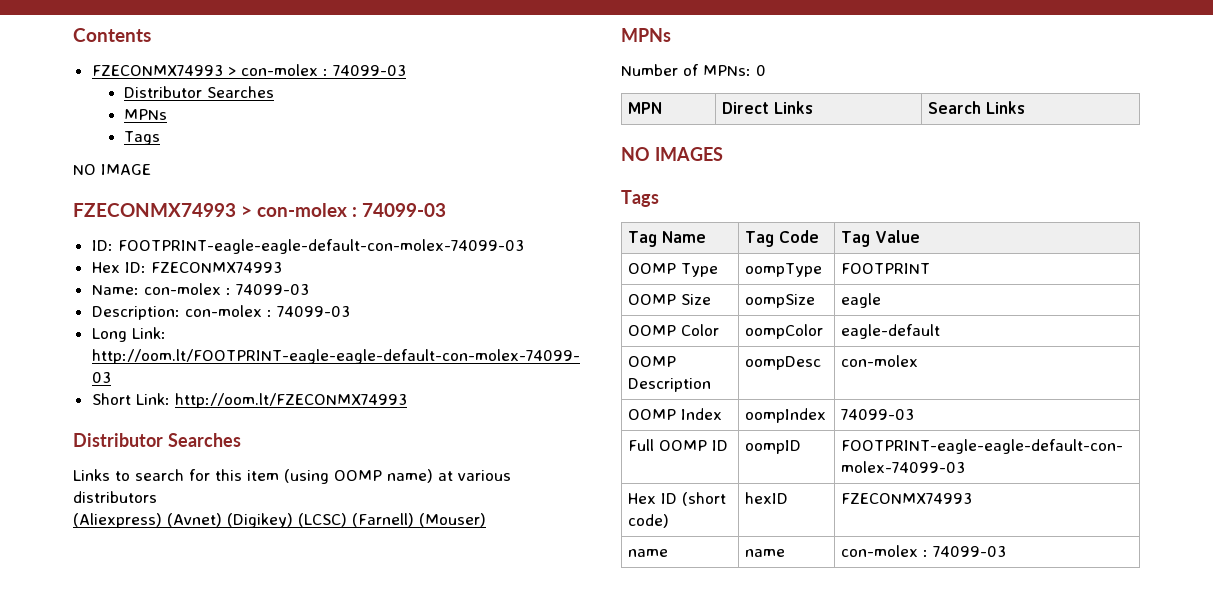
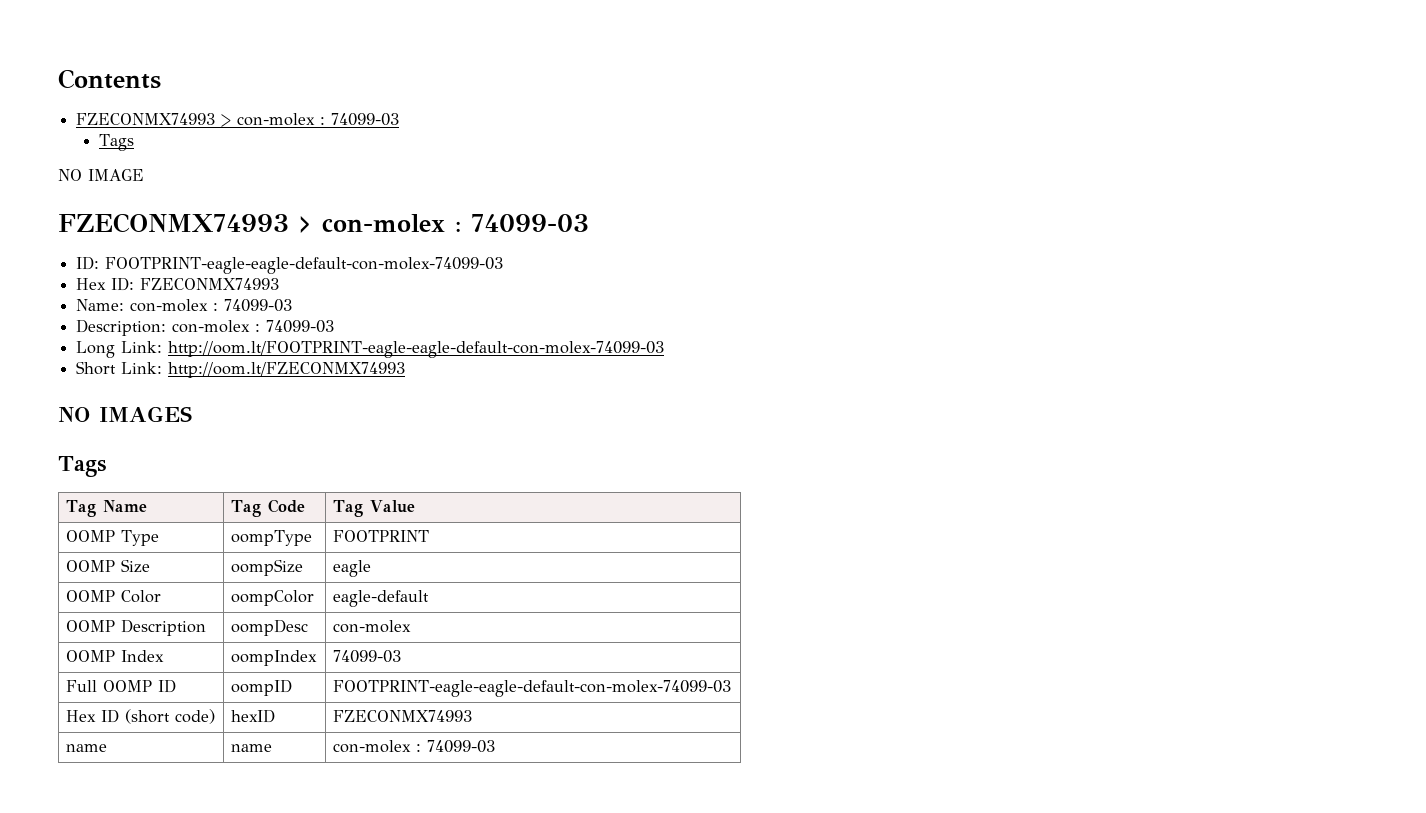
  Contents
  FZECONMX74993 > con-molex : 74099-03
- Distributor Searches
- MPNs
  Short Link: http://oom.lt/FZECONMX74993
- Distributor Searches
- Links to search for this item (using OOMP name) at various distributors
- (Aliexpress) (Avnet) (Digikey) (LCSC) (Farnell) (Mouser)
- MPNs
- Number of MPNs: 0
- MPN | Direct Links | Search Links

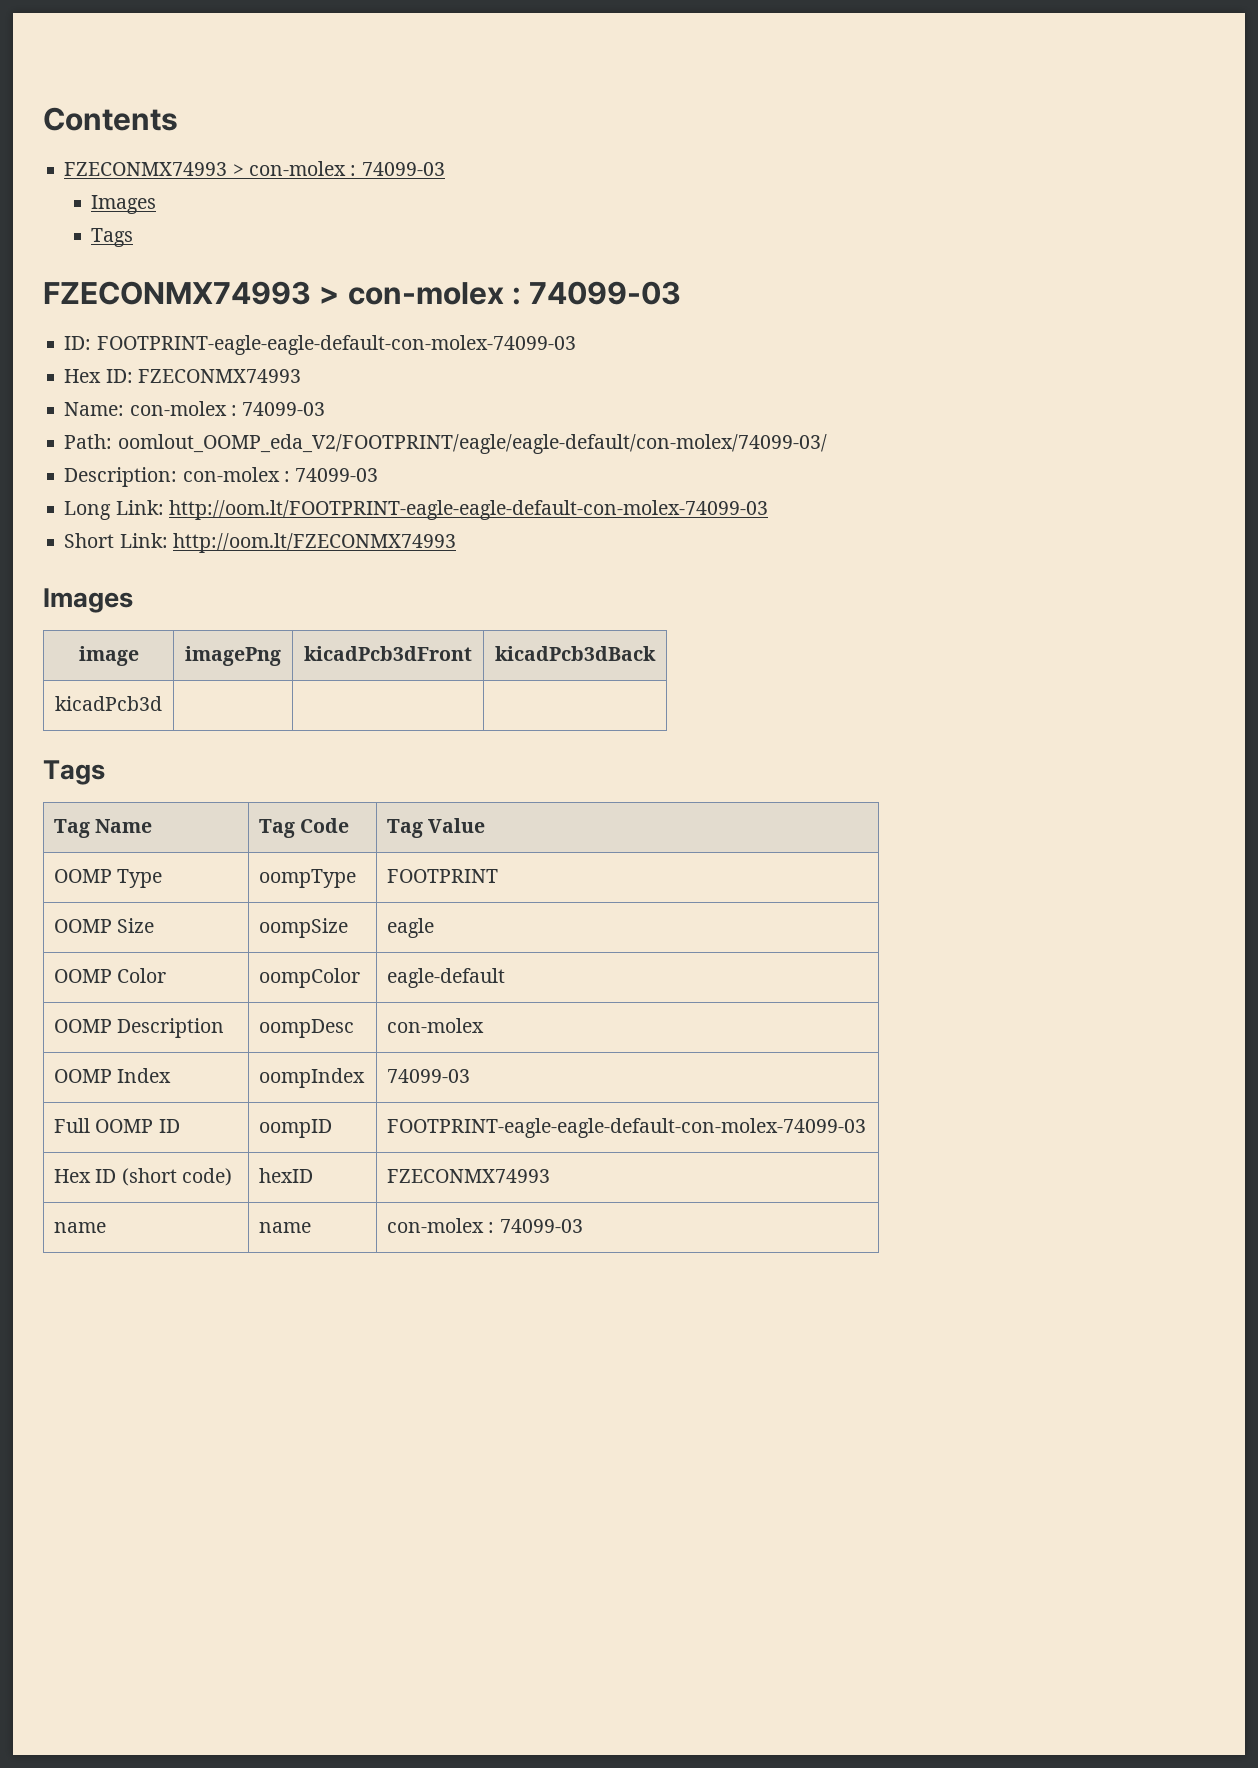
  Contents
  FZECONMX74993 > con-molex : 74099-03
+ Images
  Tags
- NO IMAGE
+ Path: oomlout_OOMP_eda_V2/FOOTPRINT/eagle/eagle-default/con-molex/74099-03/
  Short Link: http://oom.lt/FZECONMX74993
- NO IMAGES
+ Images
+ image | imagePng | kicadPcb3dFront | kicadPcb3dBack
+ kicadPcb3d | | |

